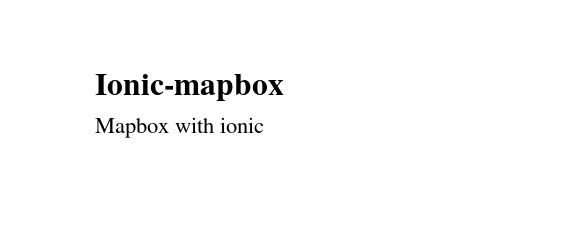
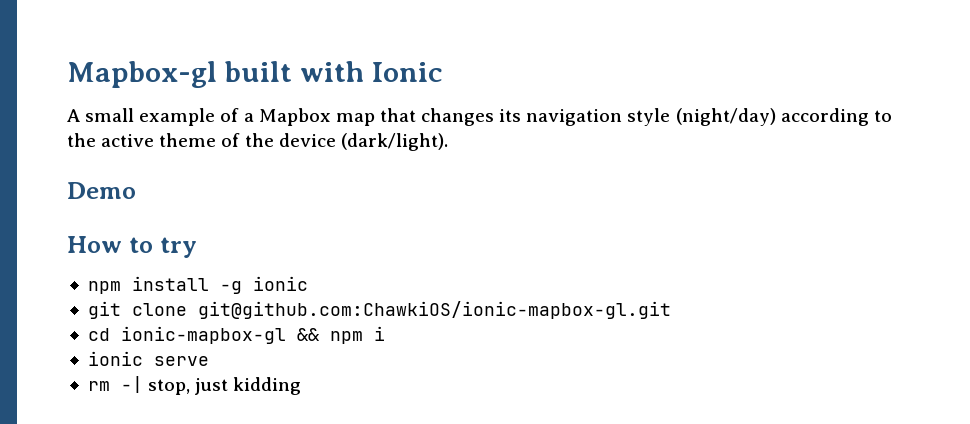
- Ionic-mapbox
- Mapbox with ionic
+ Mapbox-gl built with Ionic
+ A small example of a Mapbox map that changes its navigation style (night/day) according to the active theme of the device (dark/light).
+ Demo
+ How to try
+ npm install -g ionic
+ git clone git@github.com:ChawkiOS/ionic-mapbox-gl.git
+ cd ionic-mapbox-gl && npm i
+ ionic serve
+ rm -| stop, just kidding

